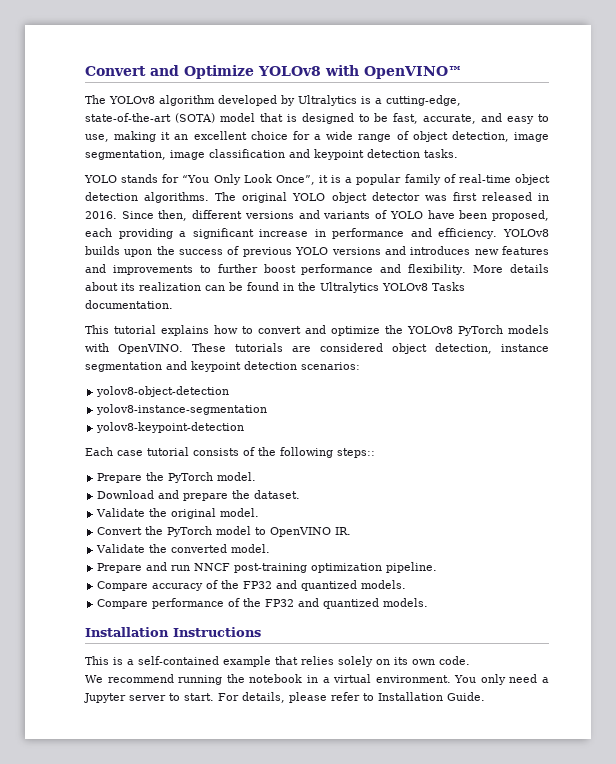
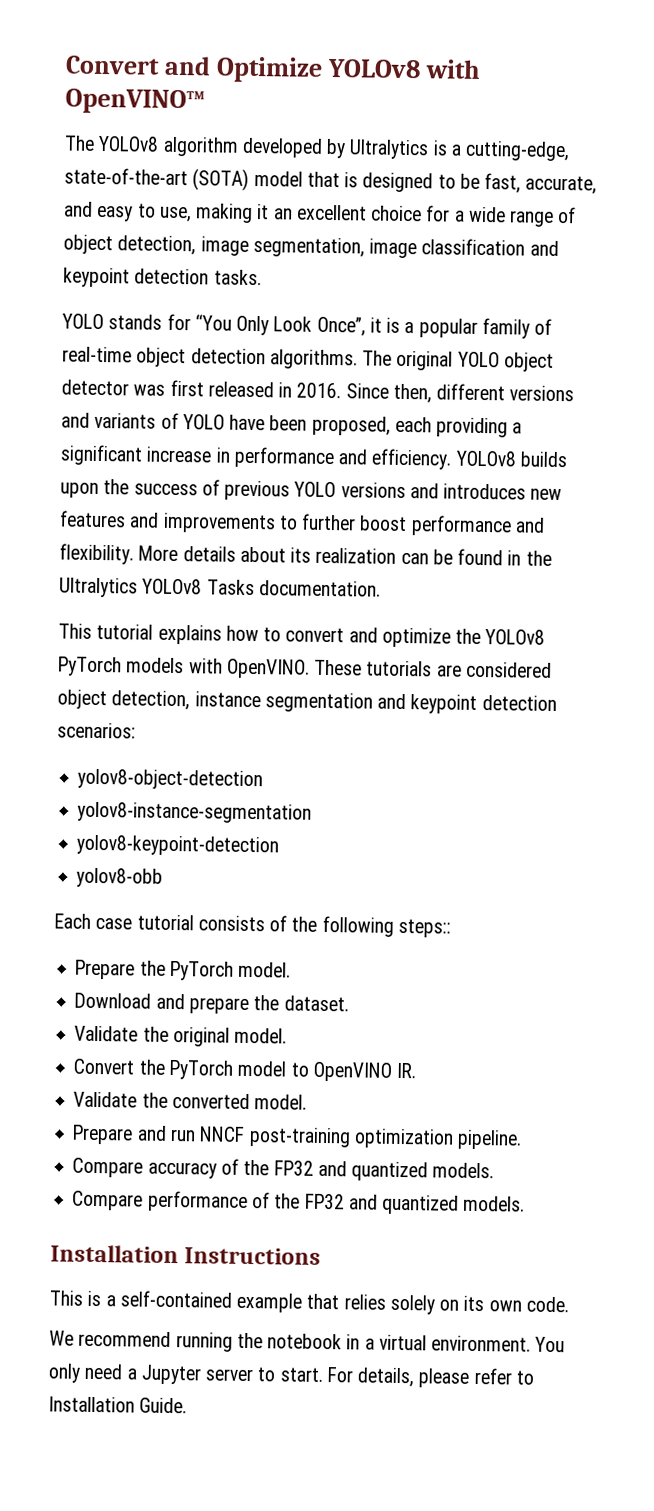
+ yolov8-obb

